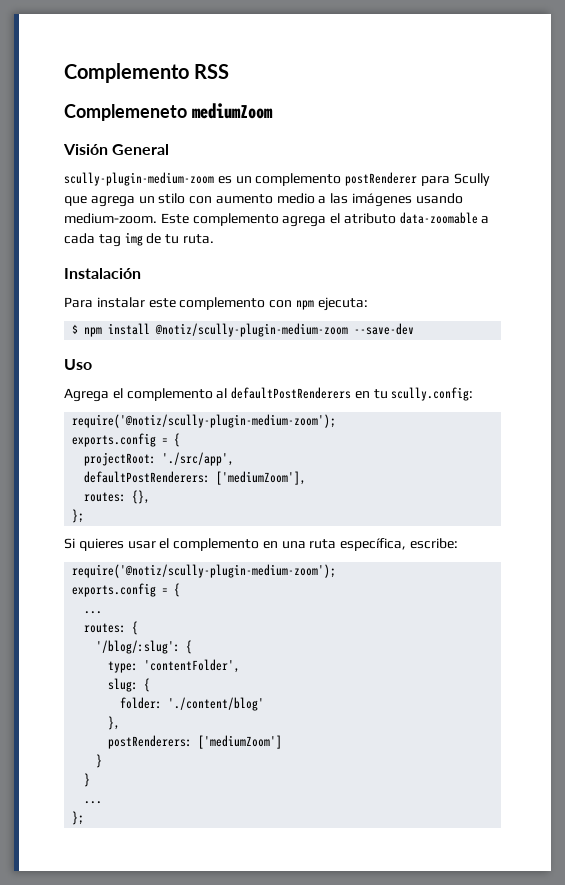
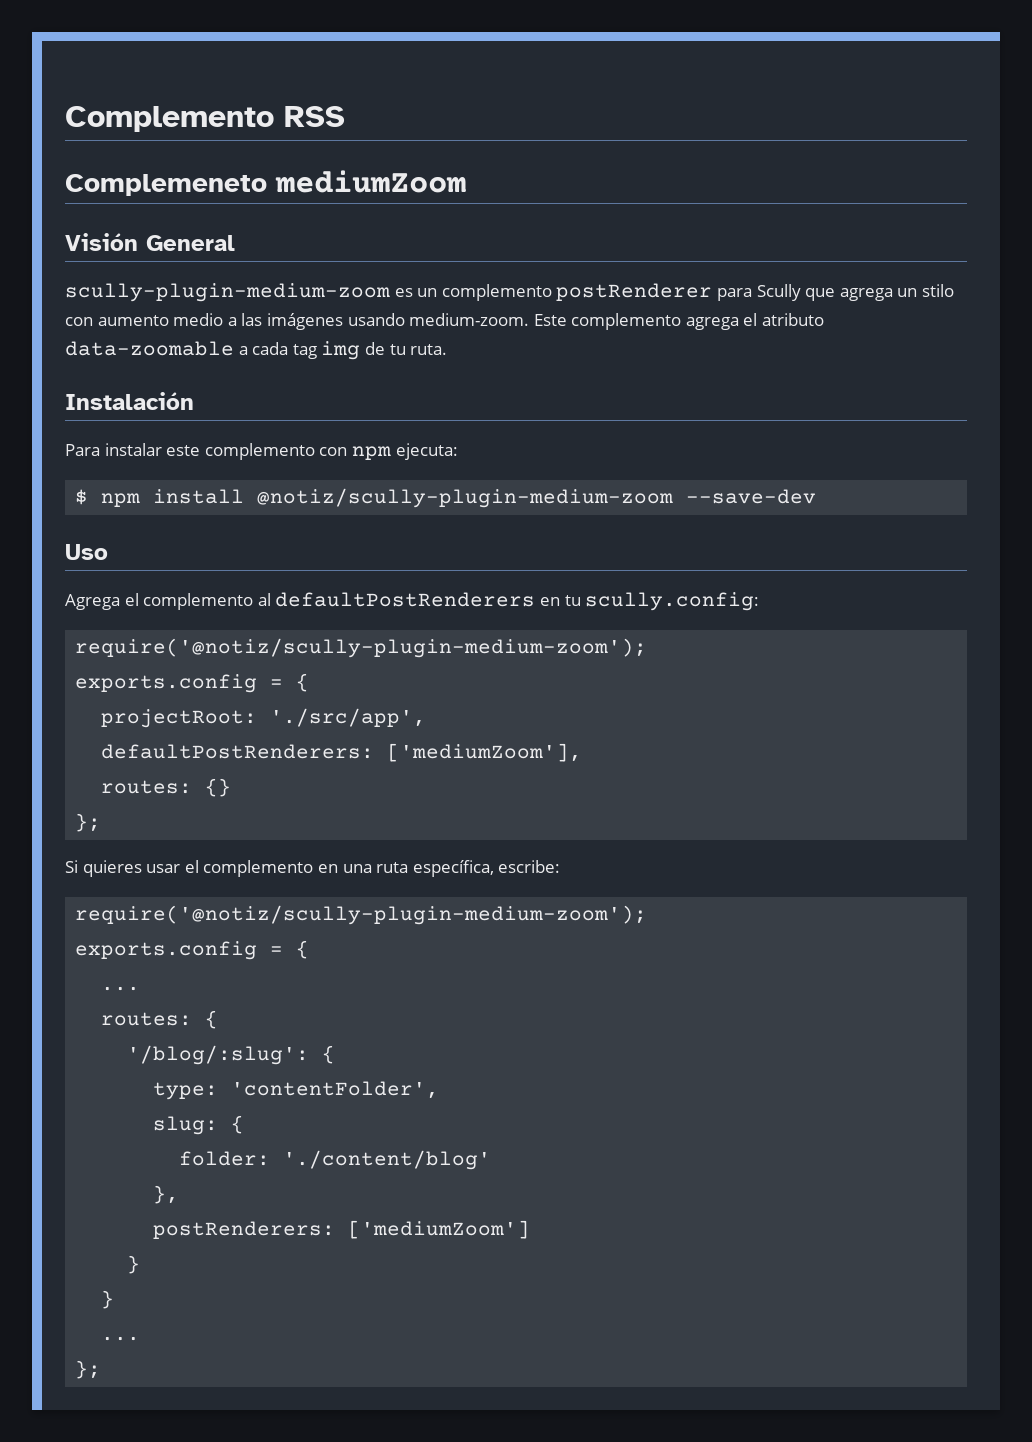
- routes: {},
+ routes: {}

